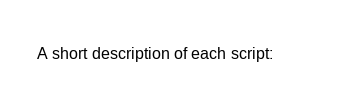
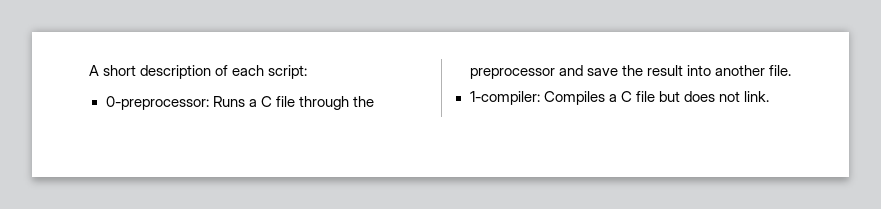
+ 0-preprocessor: Runs a C file through the preprocessor and save the result into another file.
+ 1-compiler: Compiles a C file but does not link.

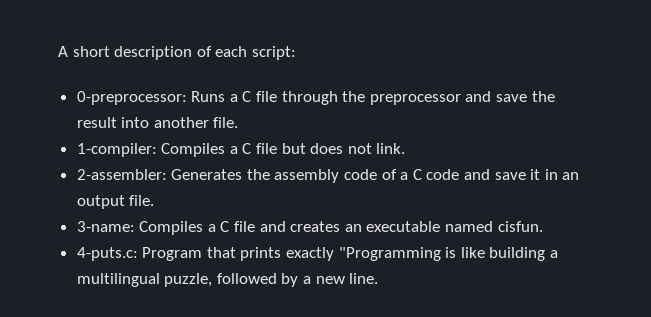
+ 2-assembler: Generates the assembly code of a C code and save it in an output file.
+ 3-name: Compiles a C file and creates an executable named cisfun.
+ 4-puts.c: Program that prints exactly "Programming is like building a multilingual puzzle, followed by a new line.

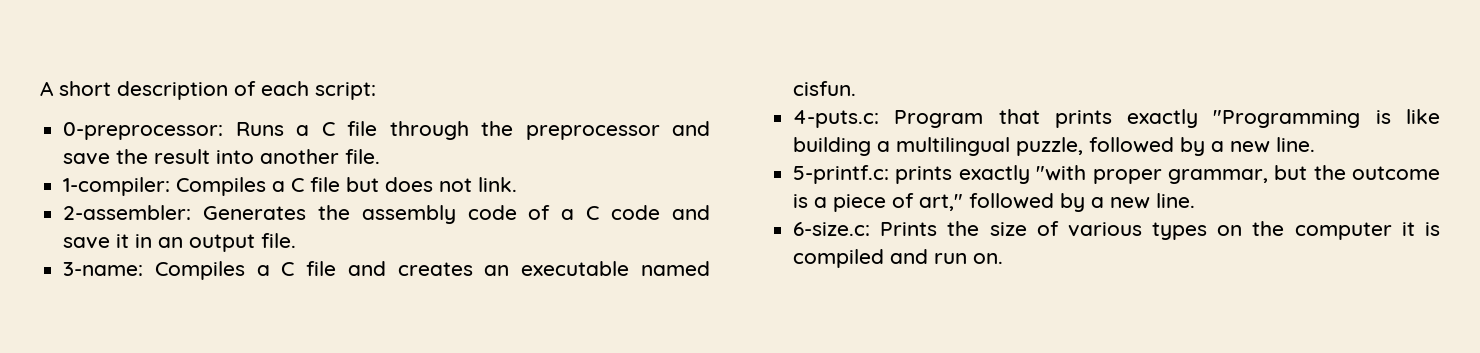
+ 5-printf.c: prints exactly "with proper grammar, but the outcome is a piece of art," followed by a new line.
+ 6-size.c: Prints the size of various types on the computer it is compiled and run on.

